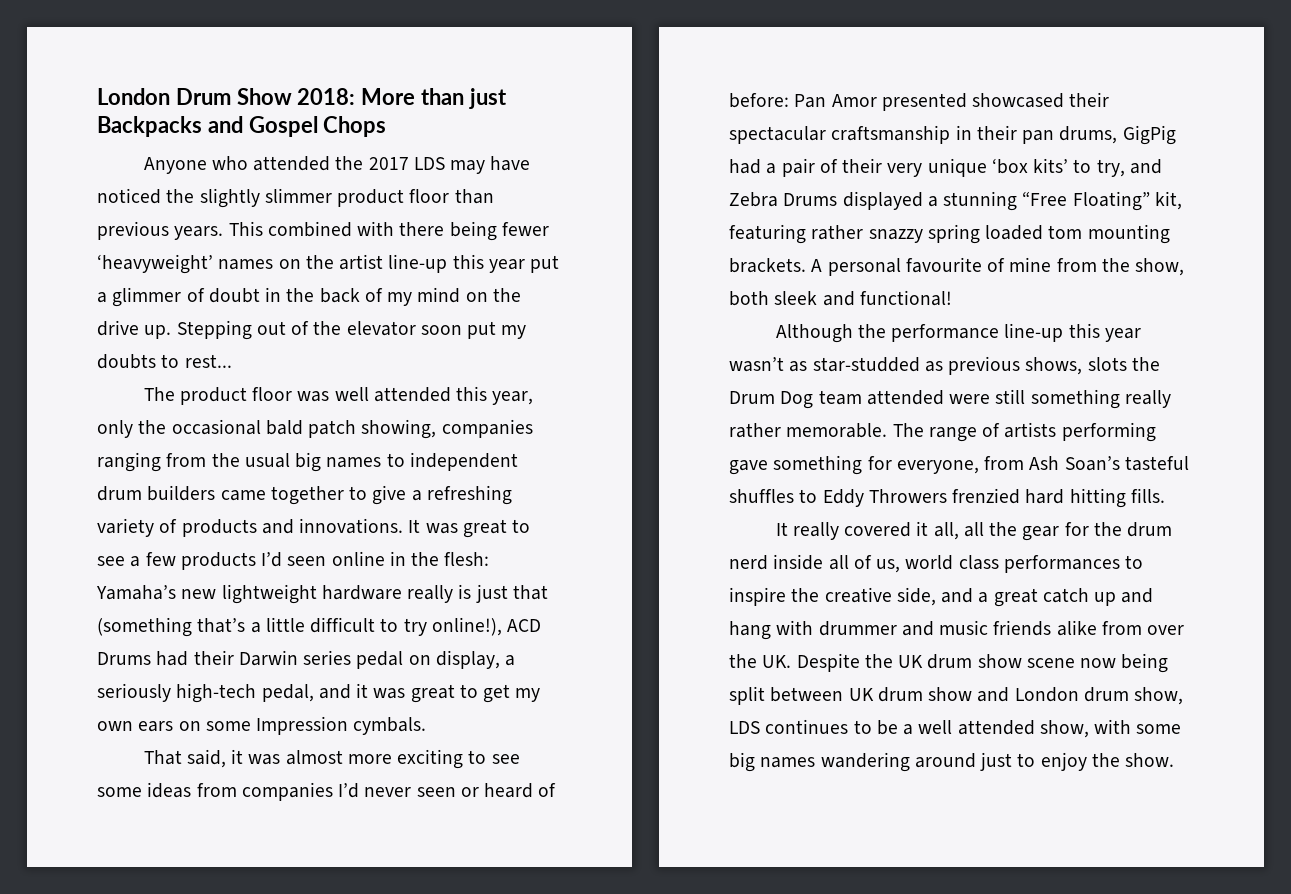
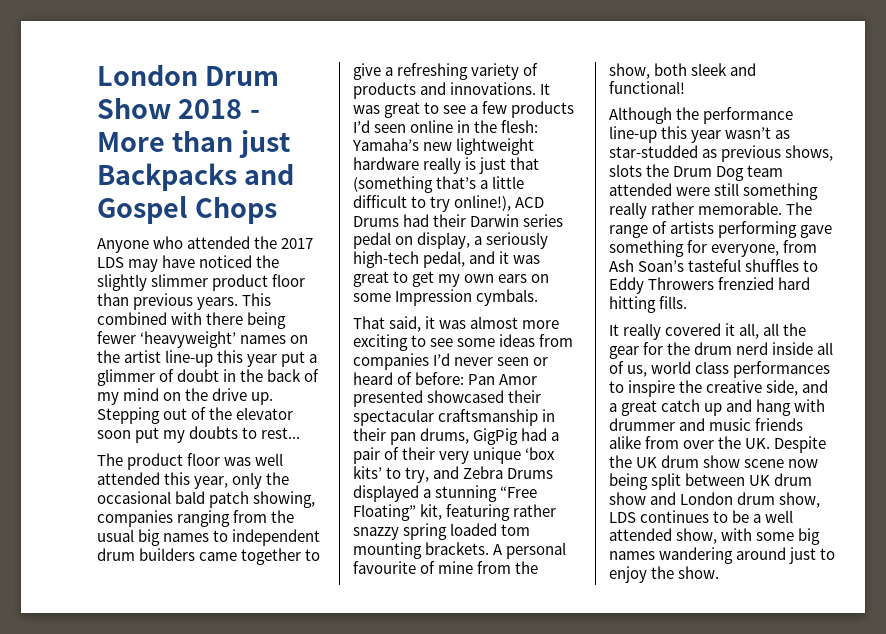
- London Drum Show 2018: More than just Backpacks and Gospel Chops
+ London Drum Show 2018 - More than just Backpacks and Gospel Chops

